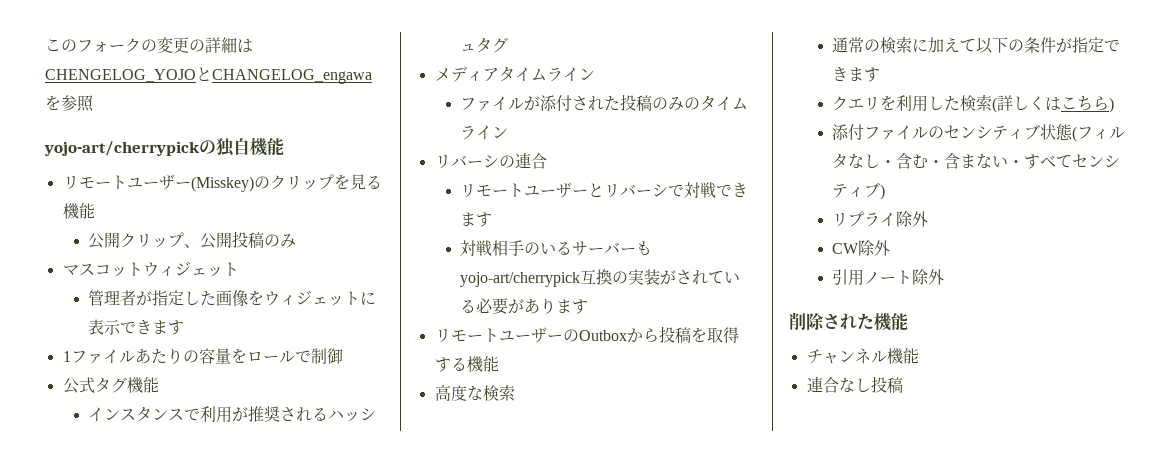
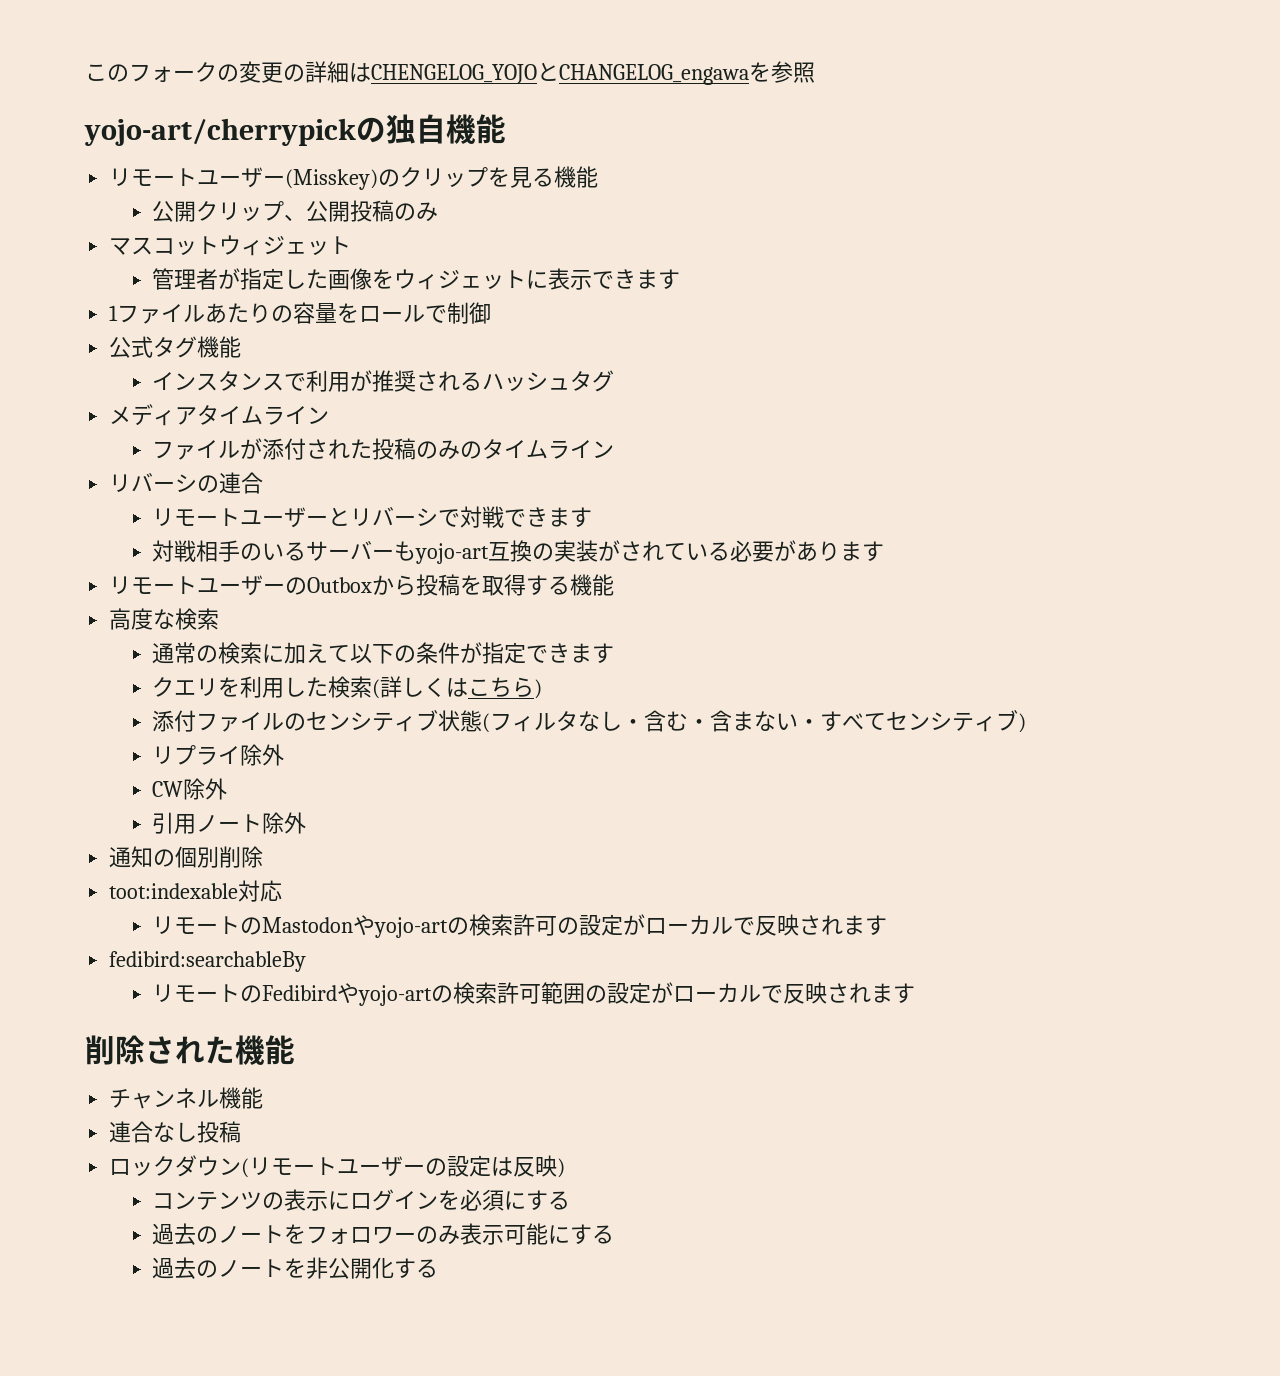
- 対戦相手のいるサーバーもyojo-art/cherrypick互換の実装がされている必要があります
+ 対戦相手のいるサーバーもyojo-art互換の実装がされている必要があります
+ 通知の個別削除
+ toot:indexable対応
+ リモートのMastodonやyojo-artの検索許可の設定がローカルで反映されます
+ fedibird:searchableBy
+ リモートのFedibirdやyojo-artの検索許可範囲の設定がローカルで反映されます
+ ロックダウン(リモートユーザーの設定は反映)
+ コンテンツの表示にログインを必須にする
+ 過去のノートをフォロワーのみ表示可能にする
+ 過去のノートを非公開化する

